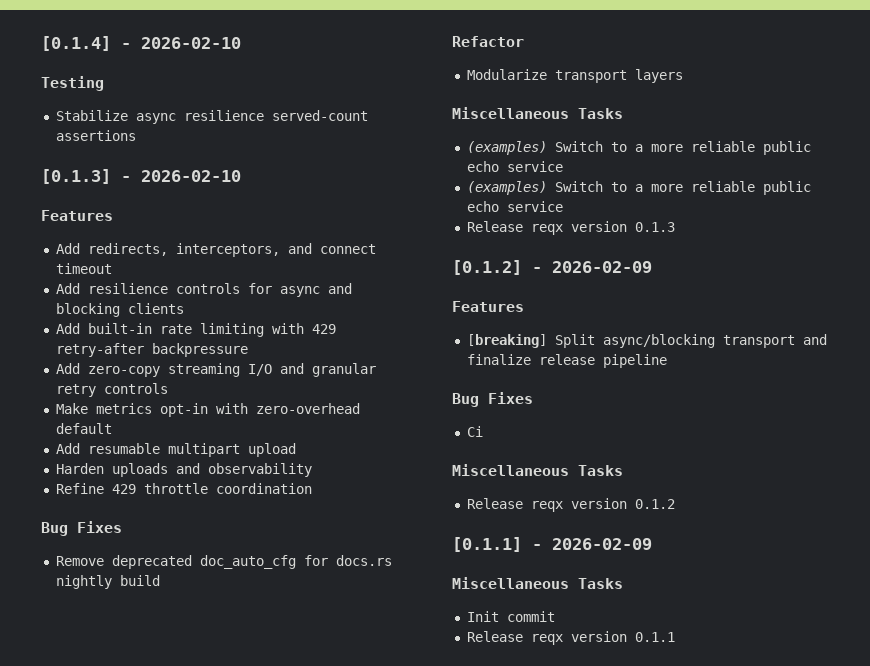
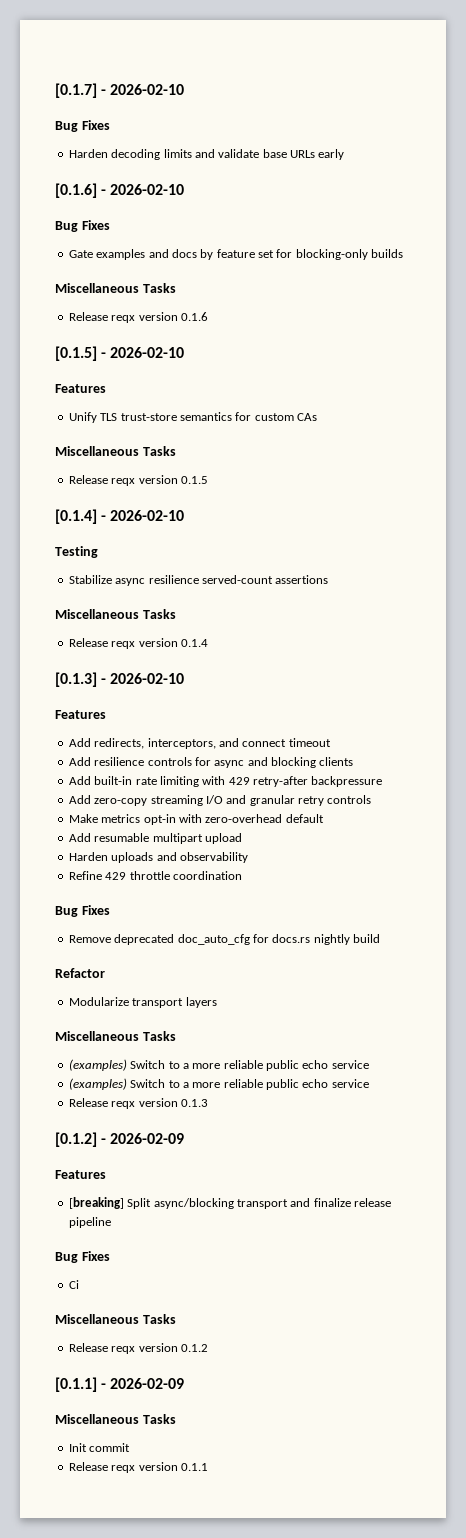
+ [0.1.7] - 2026-02-10
+ Bug Fixes
+ Harden decoding limits and validate base URLs early
+ [0.1.6] - 2026-02-10
+ Bug Fixes
+ Gate examples and docs by feature set for blocking-only builds
+ Miscellaneous Tasks
+ Release reqx version 0.1.6
+ [0.1.5] - 2026-02-10
+ Features
+ Unify TLS trust-store semantics for custom CAs
+ Miscellaneous Tasks
+ Release reqx version 0.1.5
  Stabilize async resilience served-count assertions
+ Miscellaneous Tasks
+ Release reqx version 0.1.4

